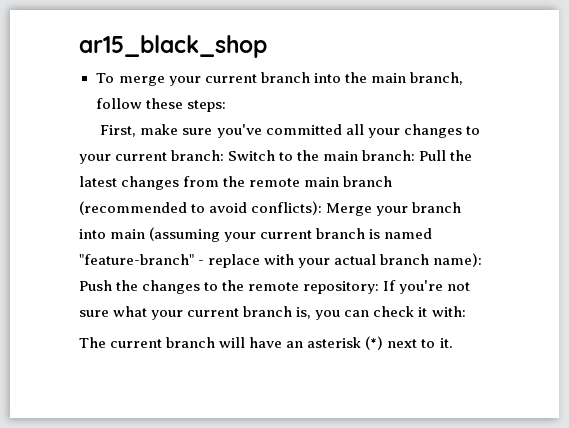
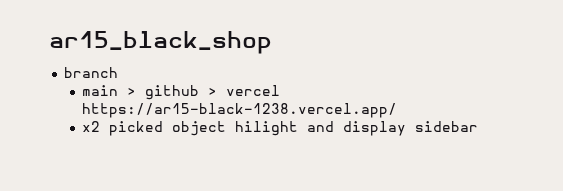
- To merge your current branch into the main branch, follow these steps:
- First, make sure you've committed all your changes to your current branch: Switch to the main branch: Pull the latest changes from the remote main branch (recommended to avoid conflicts): Merge your branch into main (assuming your current branch is named "feature-branch" - replace with your actual branch name): Push the changes to the remote repository: If you're not sure what your current branch is, you can check it with:
- The current branch will have an asterisk (*) next to it.
+ branch
+ main > github > vercel https://ar15-black-1238.vercel.app/
+ x2 picked object hilight and display sidebar

